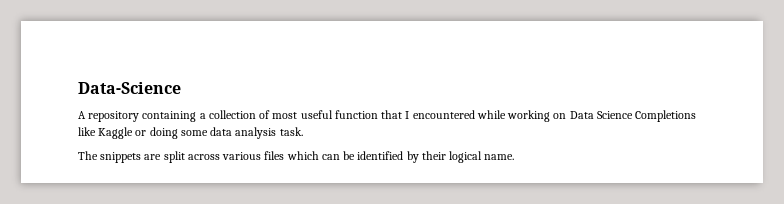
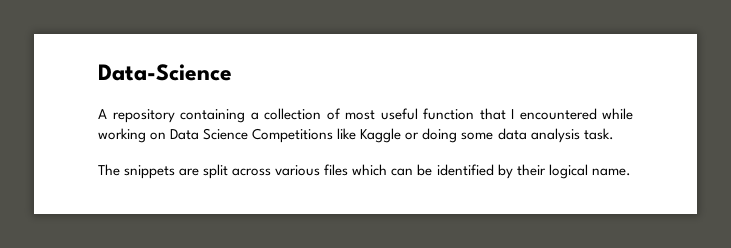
- A repository containing a collection of most useful function that I encountered while working on Data Science Completions like Kaggle or doing some data analysis task.
+ A repository containing a collection of most useful function that I encountered while working on Data Science Competitions like Kaggle or doing some data analysis task.

